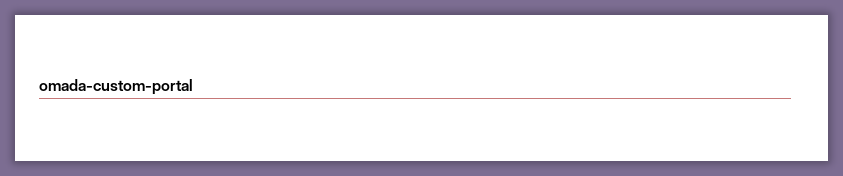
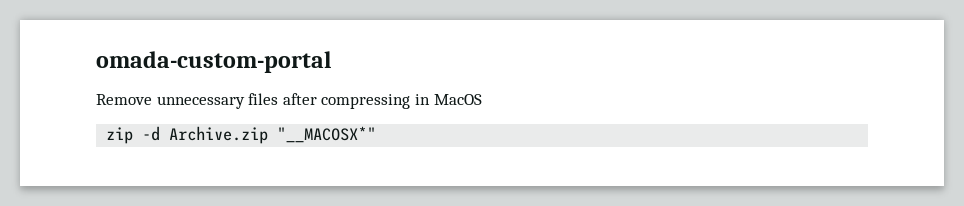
+ Remove unnecessary files after compressing in MacOS
+ zip -d Archive.zip "__MACOSX*"

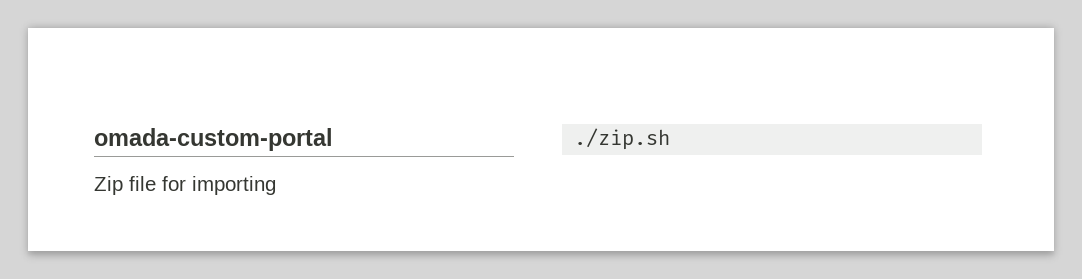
- Remove unnecessary files after compressing in MacOS
- zip -d Archive.zip "__MACOSX*"
+ Zip file for importing
+ ./zip.sh

